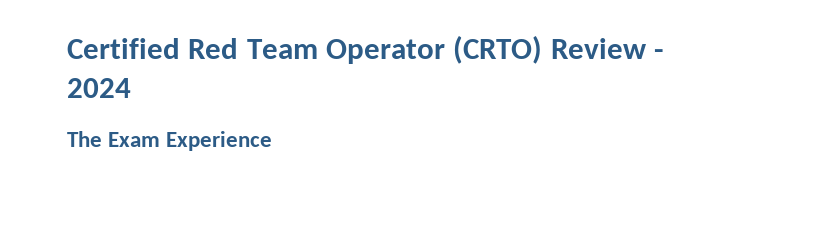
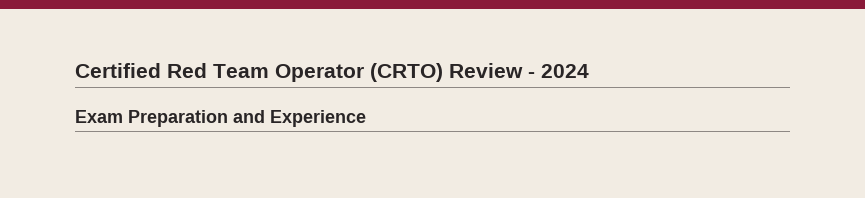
- The Exam Experience
+ Exam Preparation and Experience

